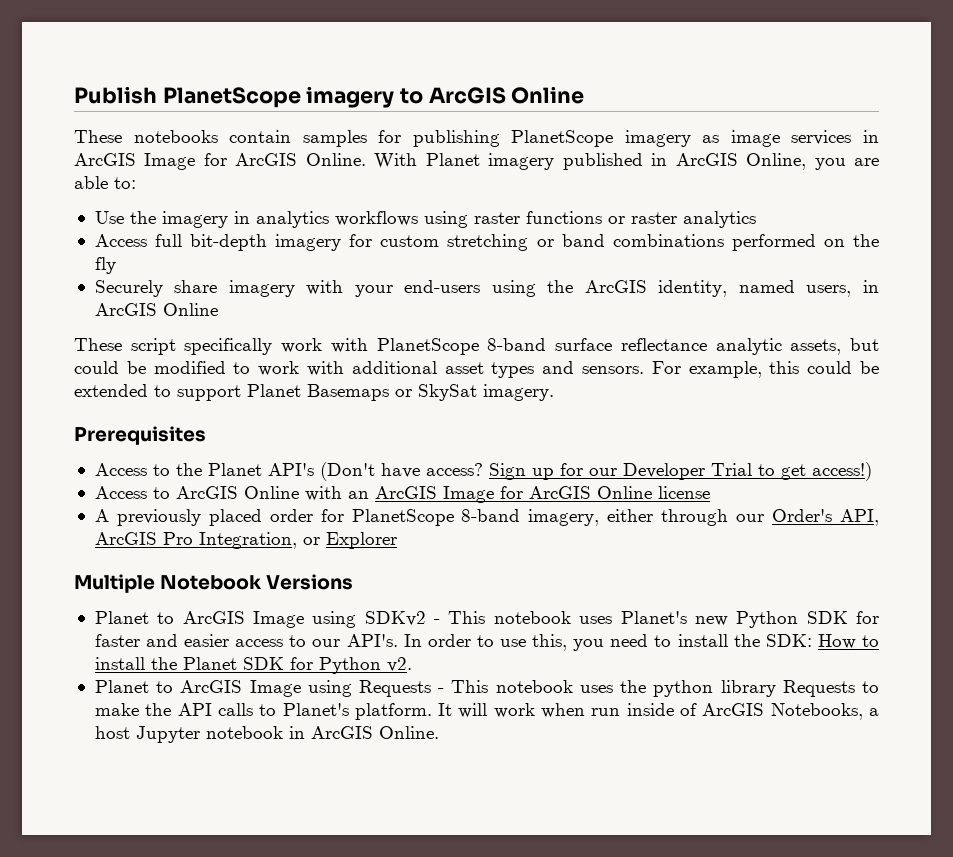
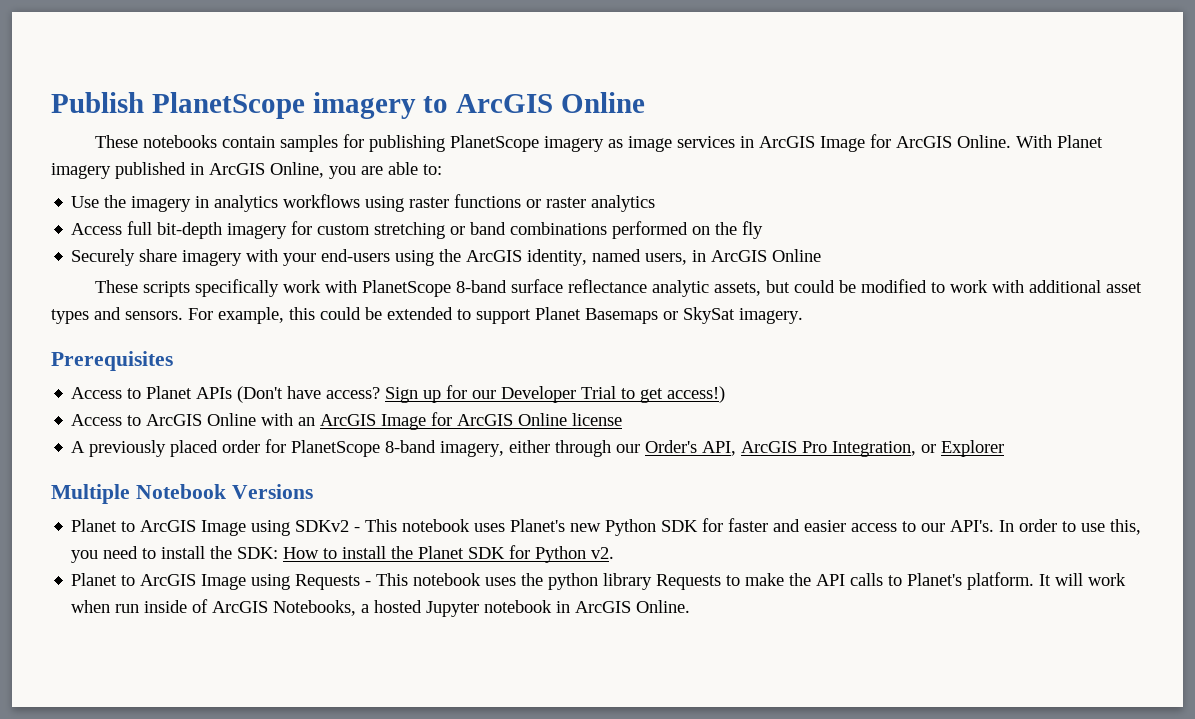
- These script specifically work with PlanetScope 8-band surface reflectance analytic assets, but could be modified to work with additional asset types and sensors.
+ These scripts specifically work with PlanetScope 8-band surface reflectance analytic assets, but could be modified to work with additional asset types and sensors.
- Access to the Planet API's (Don't have access?
+ Access to Planet APIs (Don't have access?
- It will work when run inside of ArcGIS Notebooks, a host Jupyter notebook in ArcGIS Online.
+ It will work when run inside of ArcGIS Notebooks, a hosted Jupyter notebook in ArcGIS Online.

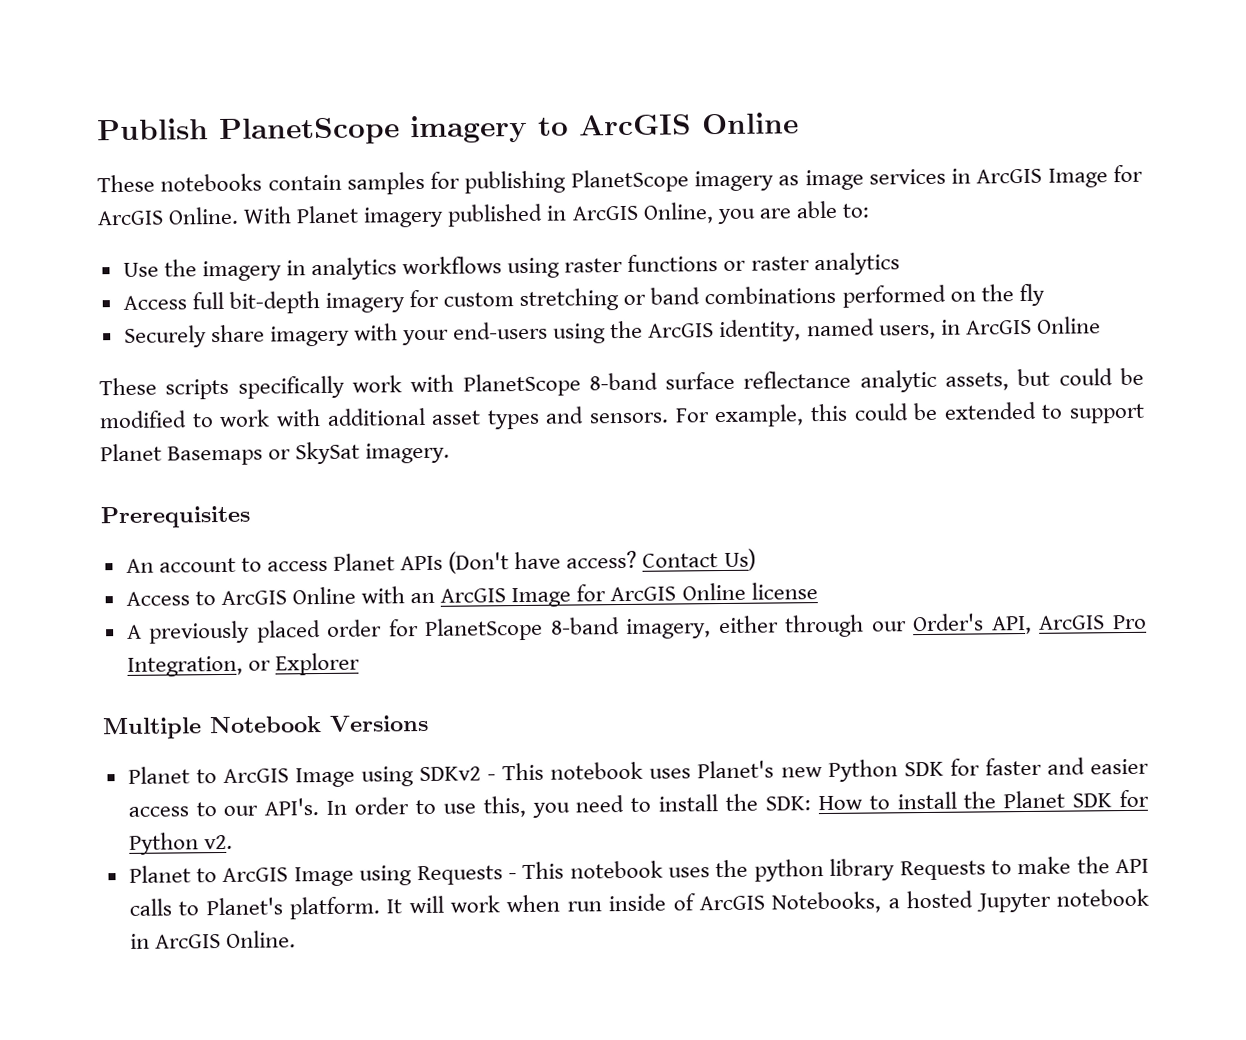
- Access to Planet APIs (Don't have access?
+ An account to access Planet APIs (Don't have access?
- Sign up for our Developer Trial to get access!)
+ Contact Us)

